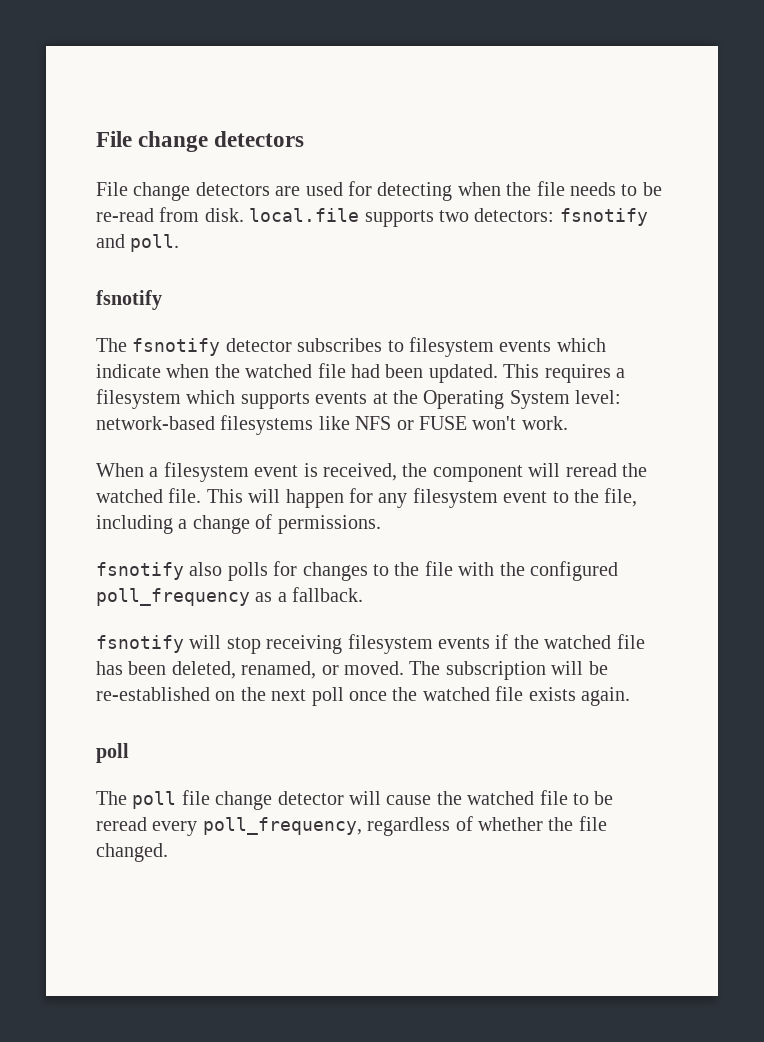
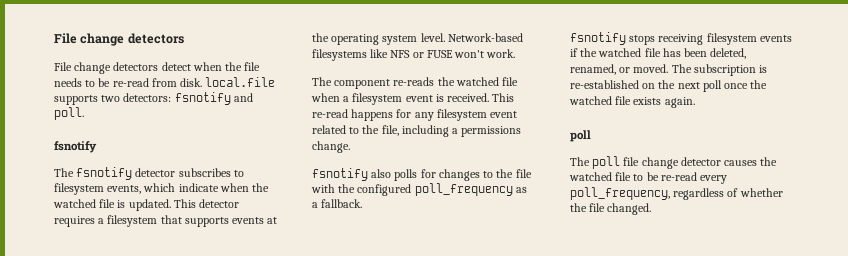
- File change detectors are used for detecting when the file needs to be re-read from disk. local.file supports two detectors: fsnotify and poll.
+ File change detectors detect when the file needs to be re-read from disk. local.file supports two detectors: fsnotify and poll.
- The fsnotify detector subscribes to filesystem events which indicate when the watched file had been updated.
+ The fsnotify detector subscribes to filesystem events, which indicate when the watched file is updated.
- This requires a filesystem which supports events at the Operating System level: network-based filesystems like NFS or FUSE won't work.
+ This detector requires a filesystem that supports events at the operating system level. Network-based filesystems like NFS or FUSE won't work.
- When a filesystem event is received, the component will reread the watched file. This will happen for any filesystem event to the file, including a change of permissions.
+ The component re-reads the watched file when a filesystem event is received. This re-read happens for any filesystem event related to the file, including a permissions change.
- fsnotify will stop receiving filesystem events if the watched file has been deleted, renamed, or moved.
+ fsnotify stops receiving filesystem events if the watched file has been deleted, renamed, or moved.
- The subscription will be re-established on the next poll once the watched file exists again.
+ The subscription is re-established on the next poll once the watched file exists again.
- The poll file change detector will cause the watched file to be reread every poll_frequency, regardless of whether the file changed.
+ The poll file change detector causes the watched file to be re-read every poll_frequency, regardless of whether the file changed.

